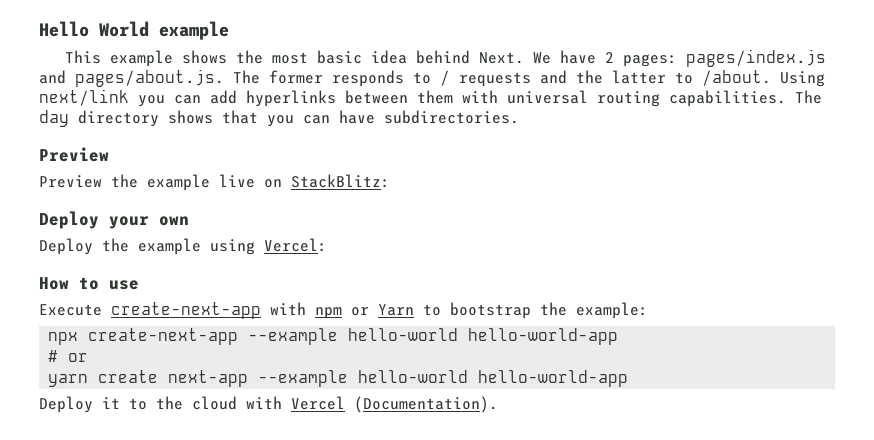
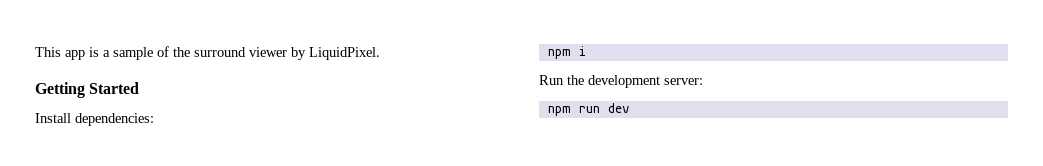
- Hello World example
- This example shows the most basic idea behind Next. We have 2 pages: pages/index.js and pages/about.js. The former responds to / requests and the latter to /about. Using next/link you can add hyperlinks between them with universal routing capabilities. The day directory shows that you can have subdirectories.
- Preview
- Preview the example live on StackBlitz:
- Deploy your own
- Deploy the example using Vercel:
- How to use
- Execute create-next-app with npm or Yarn to bootstrap the example:
- npx create-next-app --example hello-world hello-world-app
- # or
- yarn create next-app --example hello-world hello-world-app
- Deploy it to the cloud with Vercel (Documentation).
+ This app is a sample of the surround viewer by LiquidPixel.
+ Getting Started
+ Install dependencies:
+ npm i
+ Run the development server:
+ npm run dev

